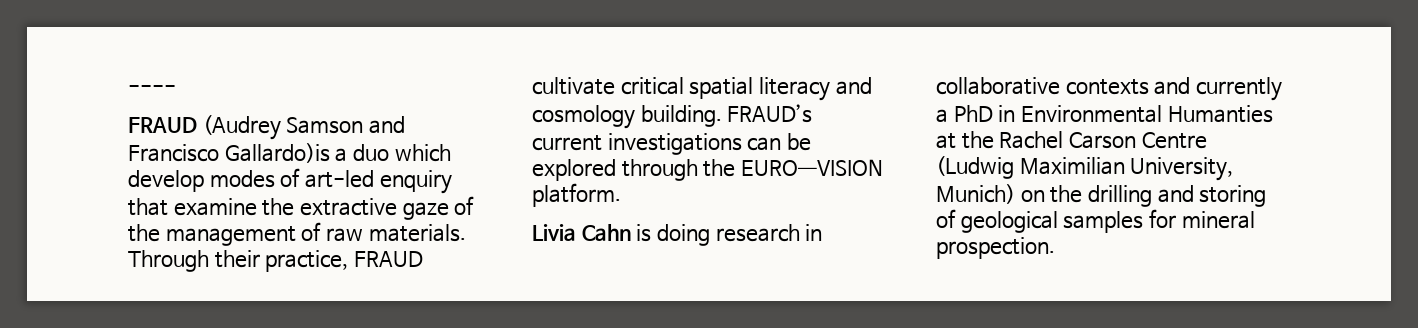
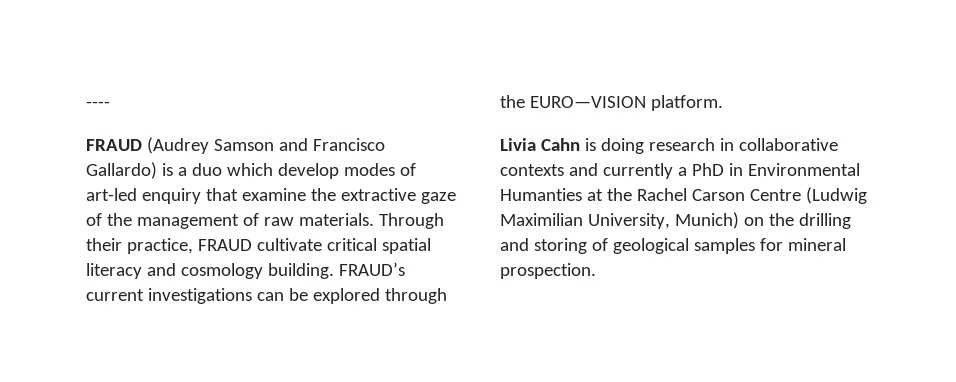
- FRAUD (Audrey Samson and Francisco Gallardo)is a duo which develop modes of art-led enquiry that examine the extractive gaze of the management of raw materials.
+ FRAUD (Audrey Samson and Francisco Gallardo) is a duo which develop modes of art-led enquiry that examine the extractive gaze of the management of raw materials.

